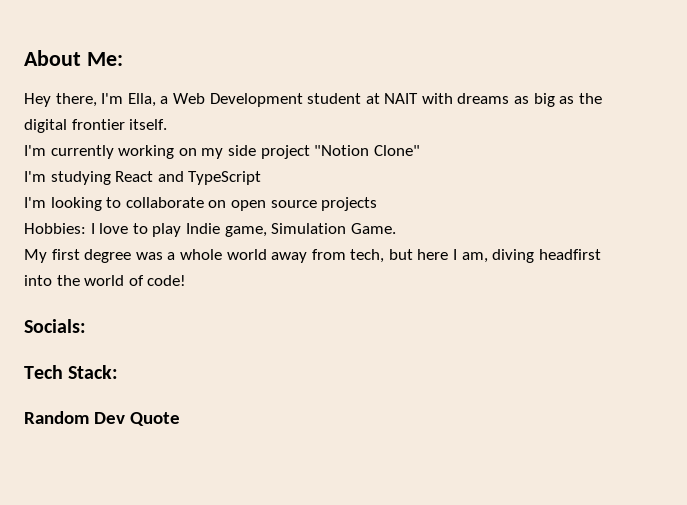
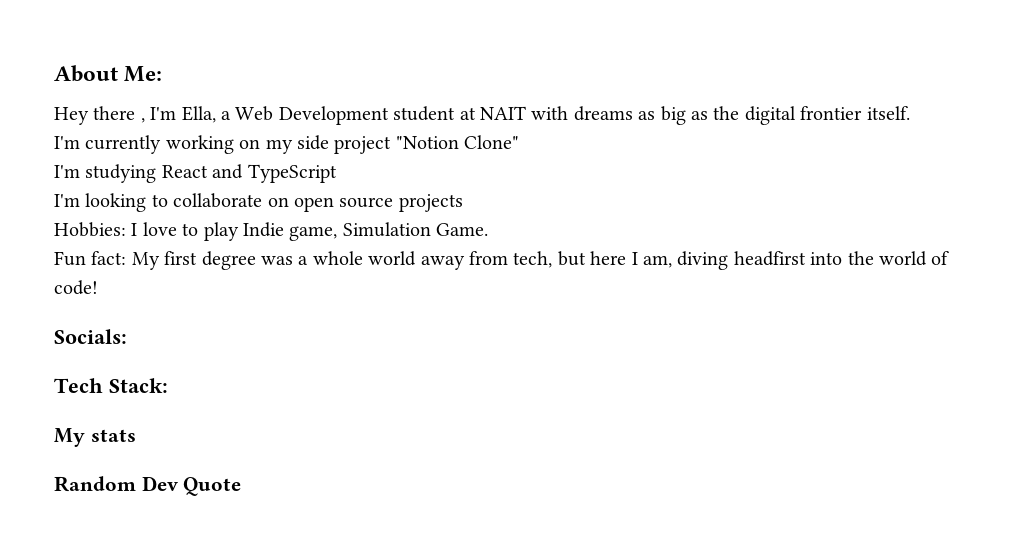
- Hey there, I'm Ella, a Web Development student at NAIT with dreams as big as the digital frontier itself.
+ Hey there , I'm Ella, a Web Development student at NAIT with dreams as big as the digital frontier itself.
- My first degree was a whole world away from tech, but here I am, diving headfirst into the world of code!
+ Fun fact: My first degree was a whole world away from tech, but here I am, diving headfirst into the world of code!
+ My stats

